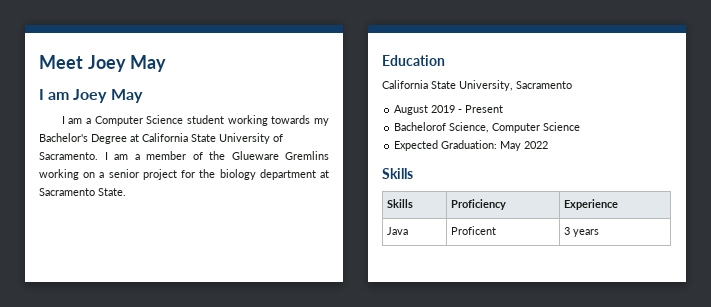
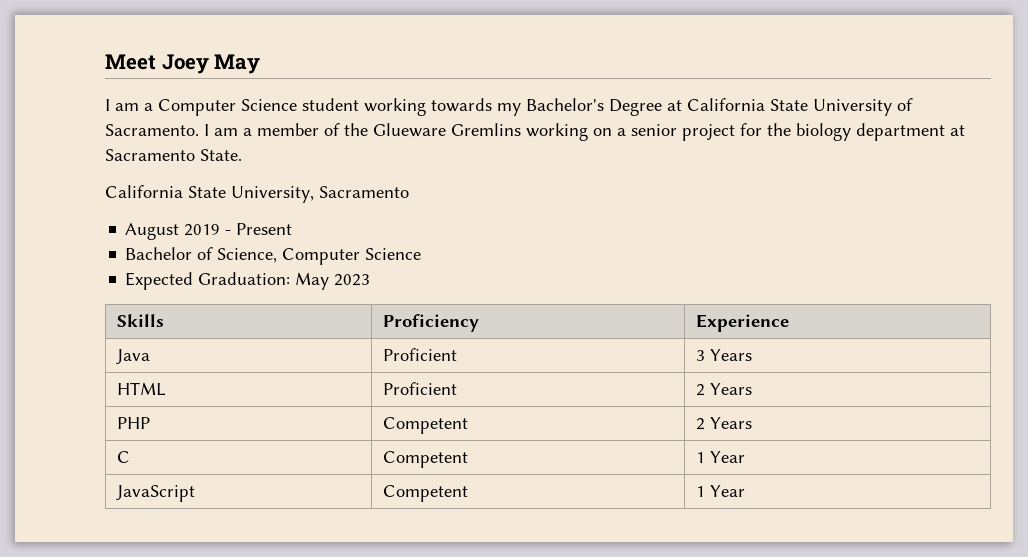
- I am Joey May
- Education
- Bachelorof Science, Computer Science
+ Bachelor of Science, Computer Science
- Expected Graduation: May 2022
- Skills
+ Expected Graduation: May 2023
- Java | Proficent | 3 years
+ Java | Proficient | 3 Years
+ HTML | Proficient | 2 Years
+ PHP | Competent | 2 Years
+ C | Competent | 1 Year
+ JavaScript | Competent | 1 Year

